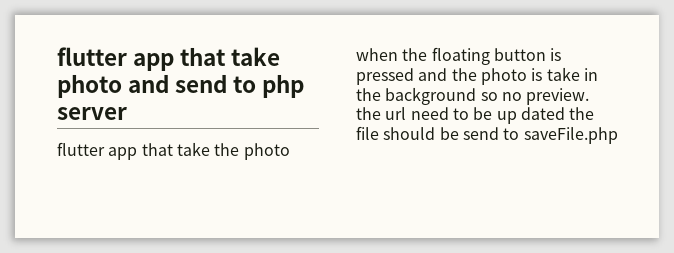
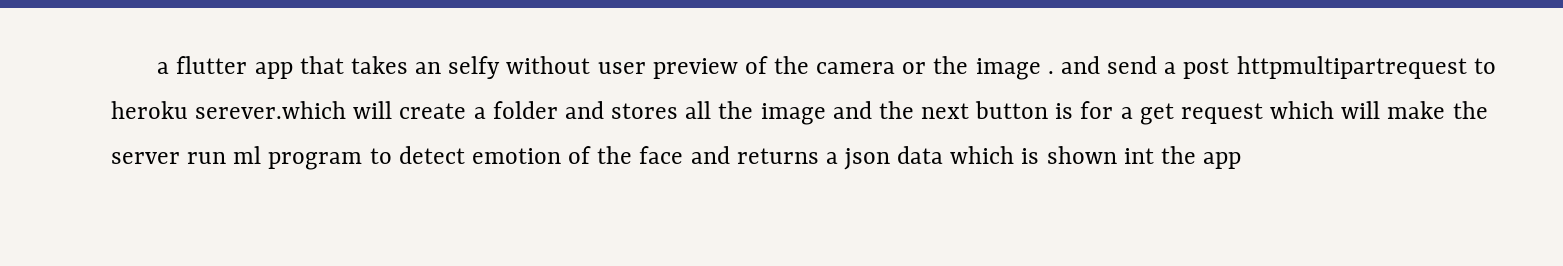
- flutter app that take photo and send to php server
- flutter app that take the photo when the floating button is pressed and the photo is take in the background so no preview. the url need to be up dated the file should be send to saveFile.php
+ a flutter app that takes an selfy without user preview of the camera or the image . and send a post httpmultipartrequest to heroku serever.which will create a folder and stores all the image and the next button is for a get request which will make the server run ml program to detect emotion of the face and returns a json data which is shown int the app

